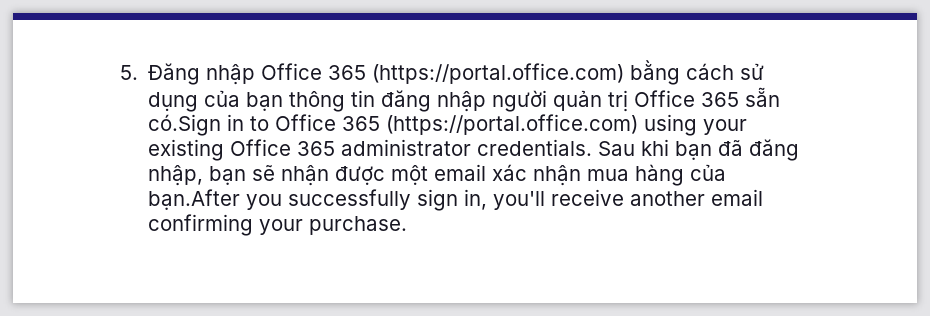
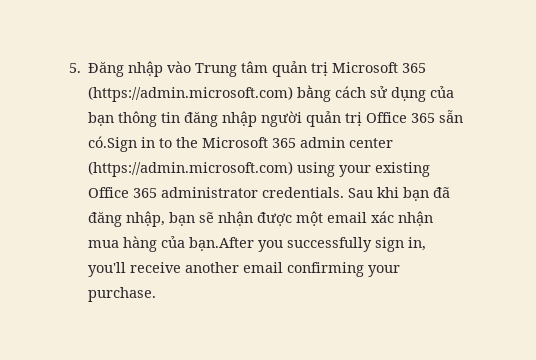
- 5. Đăng nhập Office 365 (https://portal.office.com) bằng cách sử dụng của bạn thông tin đăng nhập người quản trị Office 365 sẵn có.Sign in to Office 365 (https://portal.office.com) using your existing Office 365 administrator credentials.
+ 5. Đăng nhập vào Trung tâm quản trị Microsoft 365 (https://admin.microsoft.com) bằng cách sử dụng của bạn thông tin đăng nhập người quản trị Office 365 sẵn có.Sign in to the Microsoft 365 admin center (https://admin.microsoft.com) using your existing Office 365 administrator credentials.

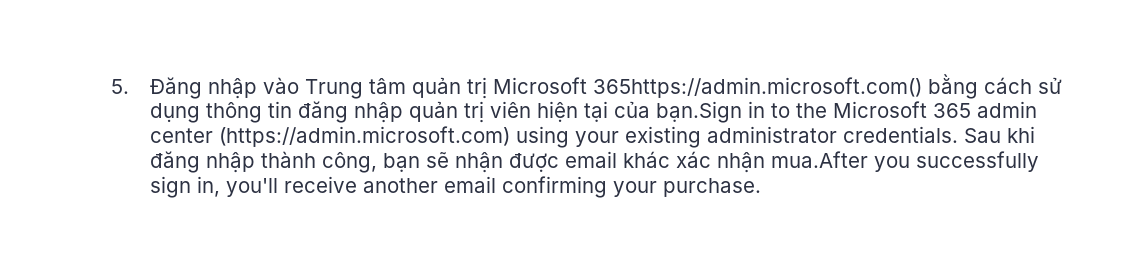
- 5. Đăng nhập vào Trung tâm quản trị Microsoft 365 (https://admin.microsoft.com) bằng cách sử dụng của bạn thông tin đăng nhập người quản trị Office 365 sẵn có.Sign in to the Microsoft 365 admin center (https://admin.microsoft.com) using your existing Office 365 administrator credentials.
+ 5. Đăng nhập vào Trung tâm quản trị Microsoft 365https://admin.microsoft.com() bằng cách sử dụng thông tin đăng nhập quản trị viên hiện tại của bạn.Sign in to the Microsoft 365 admin center (https://admin.microsoft.com) using your existing administrator credentials.
- Sau khi bạn đã đăng nhập, bạn sẽ nhận được một email xác nhận mua hàng của bạn.After you successfully sign in, you'll receive another email confirming your purchase.
+ Sau khi đăng nhập thành công, bạn sẽ nhận được email khác xác nhận mua.After you successfully sign in, you'll receive another email confirming your purchase.

